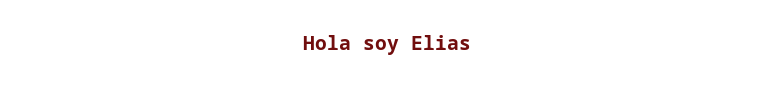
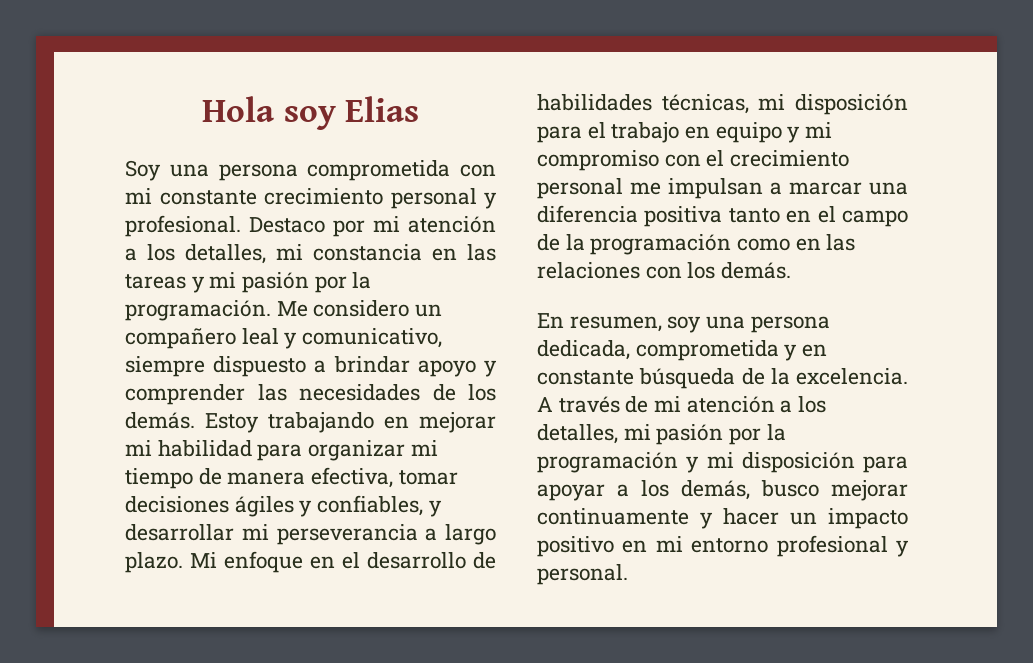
+ Soy una persona comprometida con mi constante crecimiento personal y profesional. Destaco por mi atención a los detalles, mi constancia en las tareas y mi pasión por la programación. Me considero un compañero leal y comunicativo, siempre dispuesto a brindar apoyo y comprender las necesidades de los demás. Estoy trabajando en mejorar mi habilidad para organizar mi tiempo de manera efectiva, tomar decisiones ágiles y confiables, y desarrollar mi perseverancia a largo plazo. Mi enfoque en el desarrollo de habilidades técnicas, mi disposición para el trabajo en equipo y mi compromiso con el crecimiento personal me impulsan a marcar una diferencia positiva tanto en el campo de la programación como en las relaciones con los demás.
+ En resumen, soy una persona dedicada, comprometida y en constante búsqueda de la excelencia. A través de mi atención a los detalles, mi pasión por la programación y mi disposición para apoyar a los demás, busco mejorar continuamente y hacer un impacto positivo en mi entorno profesional y personal.

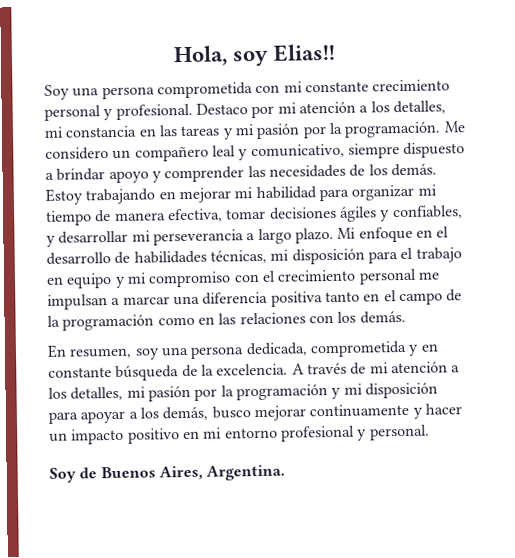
- Hola soy Elias
+ Hola, soy Elias!!
+ Soy de Buenos Aires, Argentina.

